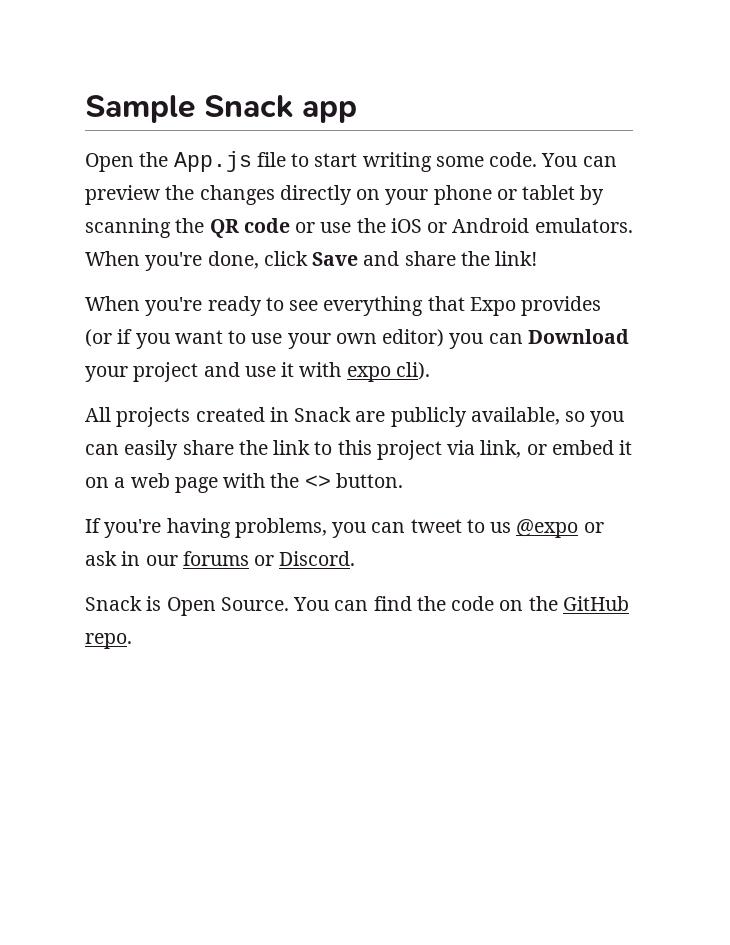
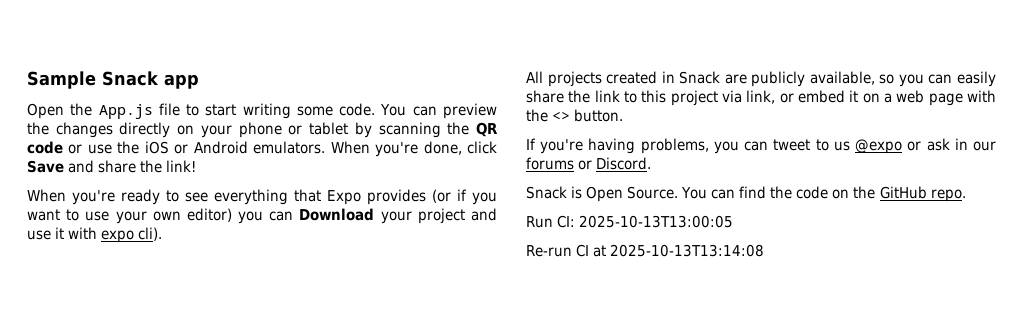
+ Run CI: 2025-10-13T13:00:05
+ Re-run CI at 2025-10-13T13:14:08

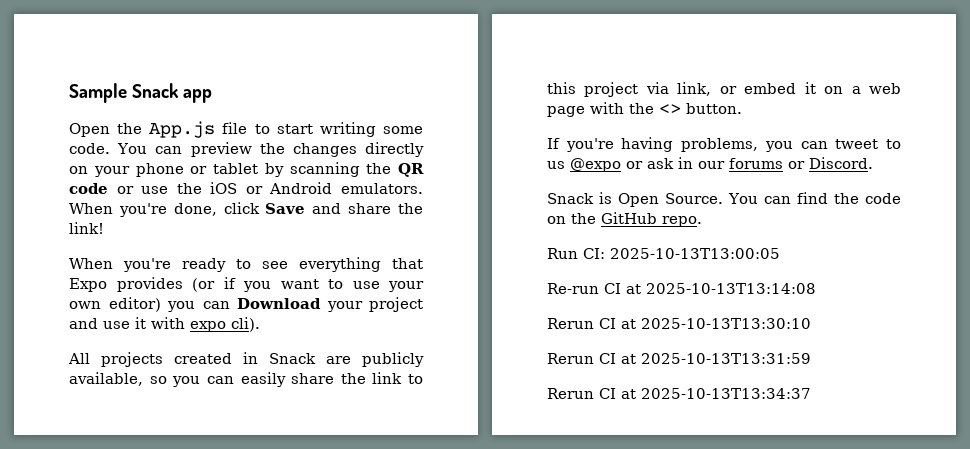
+ Rerun CI at 2025-10-13T13:30:10
+ Rerun CI at 2025-10-13T13:31:59
+ Rerun CI at 2025-10-13T13:34:37

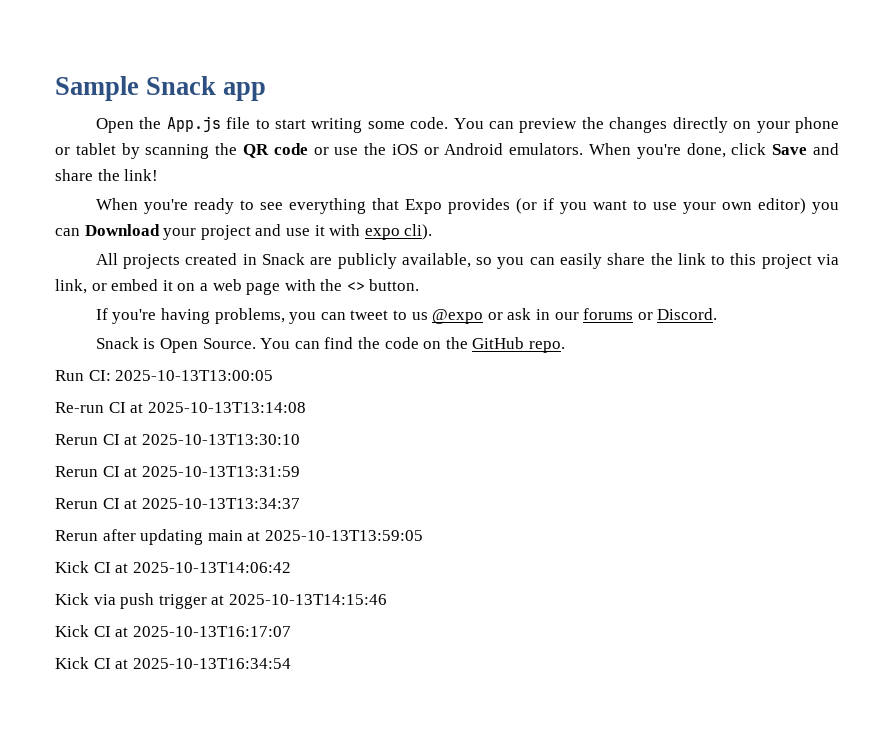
+ Rerun after updating main at 2025-10-13T13:59:05
+ Kick CI at 2025-10-13T14:06:42
+ Kick via push trigger at 2025-10-13T14:15:46
+ Kick CI at 2025-10-13T16:17:07
+ Kick CI at 2025-10-13T16:34:54

